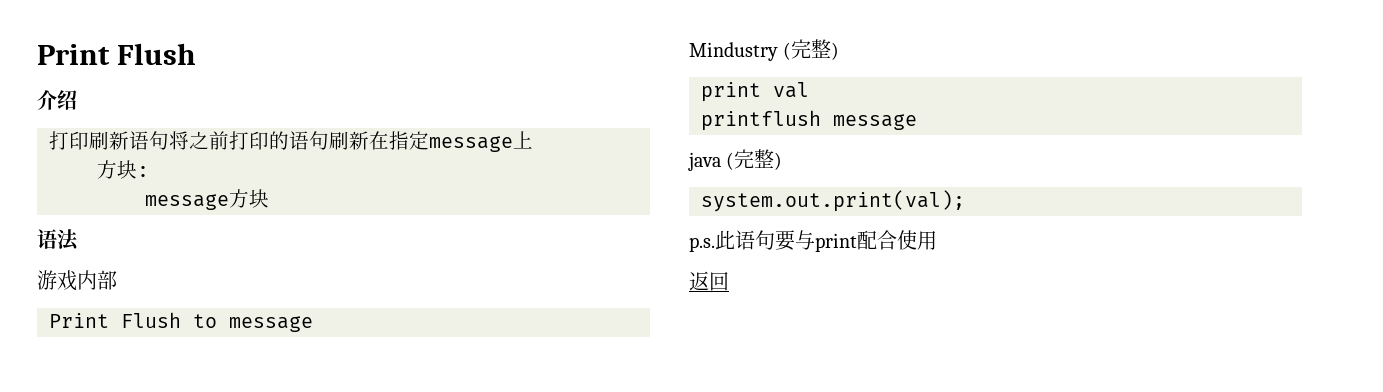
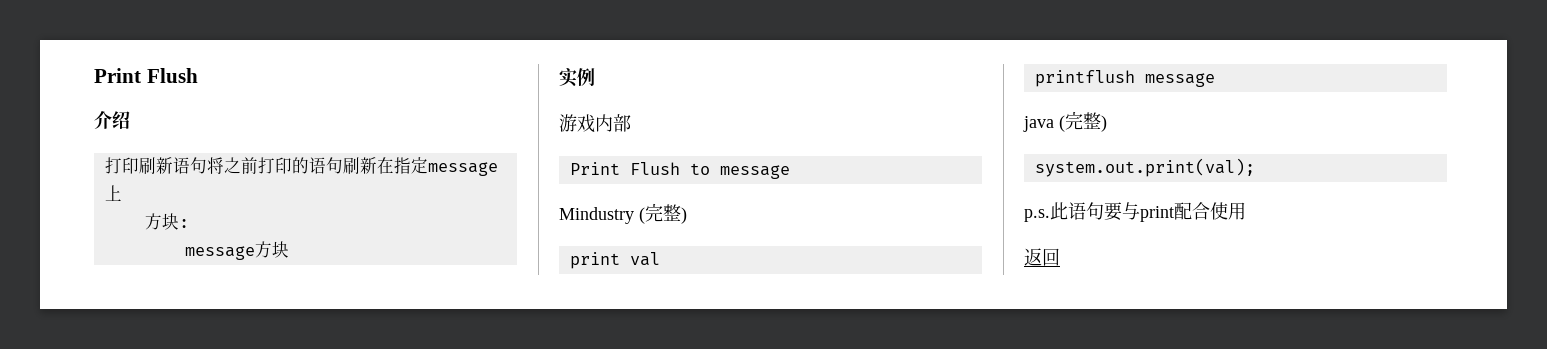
- 语法
+ 实例

